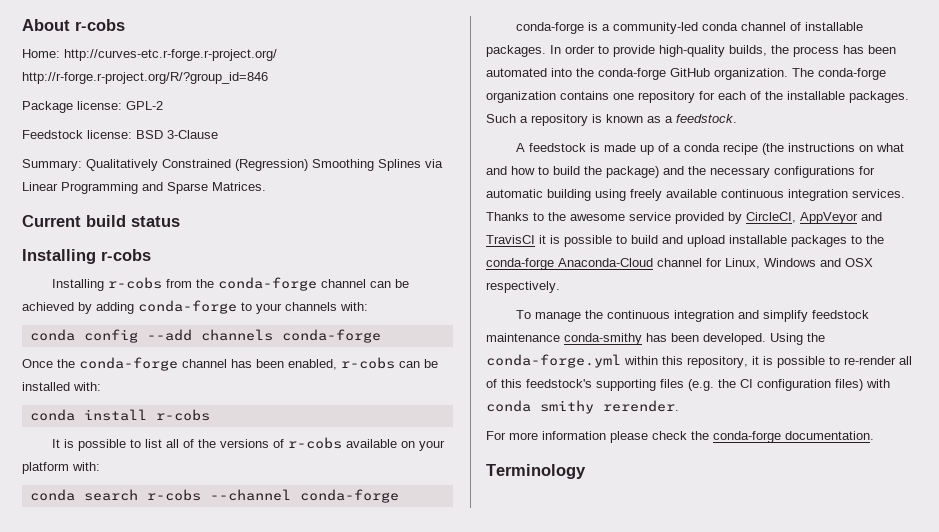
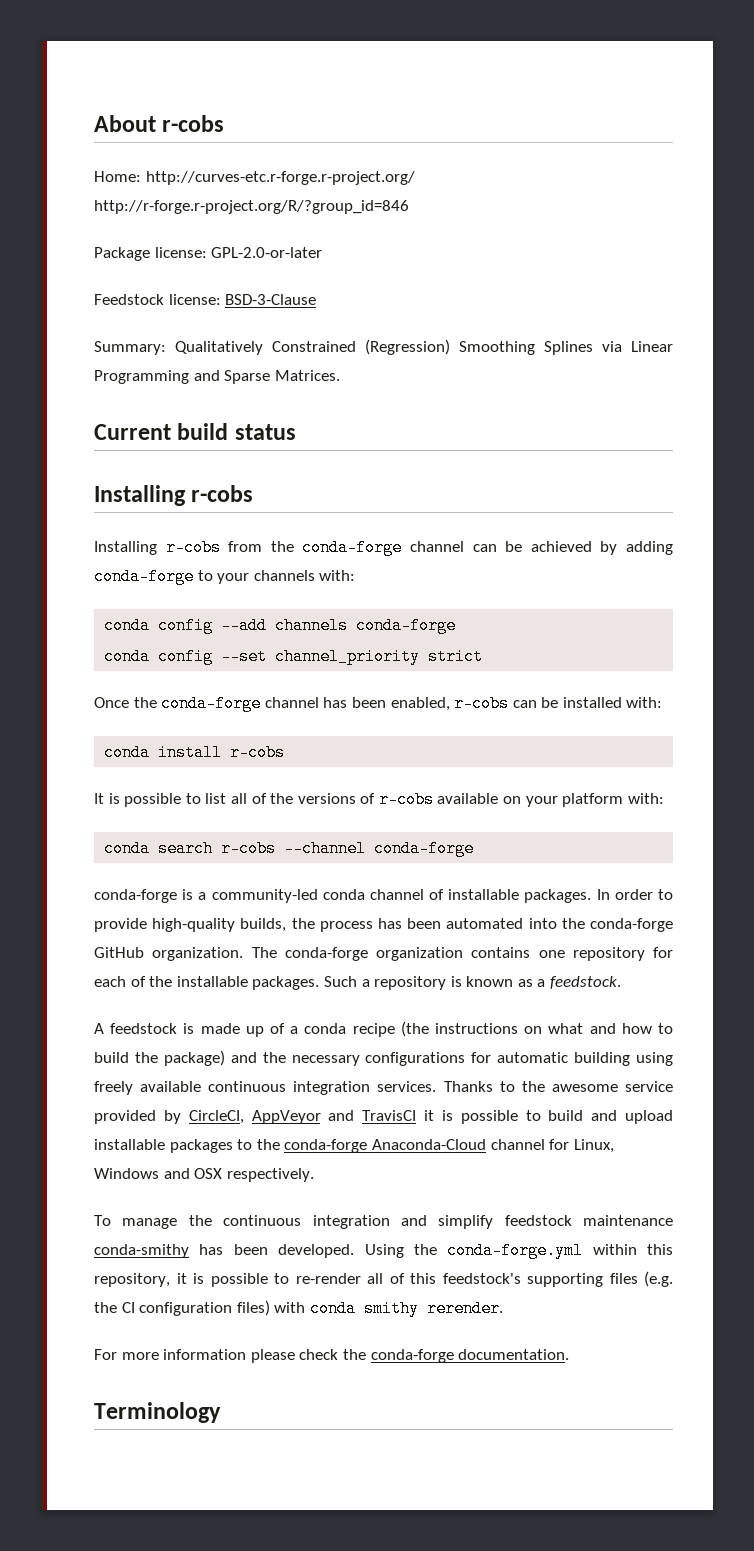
- Package license: GPL-2
+ Package license: GPL-2.0-or-later
- Feedstock license: BSD 3-Clause
+ Feedstock license: BSD-3-Clause
+ conda config --set channel_priority strict

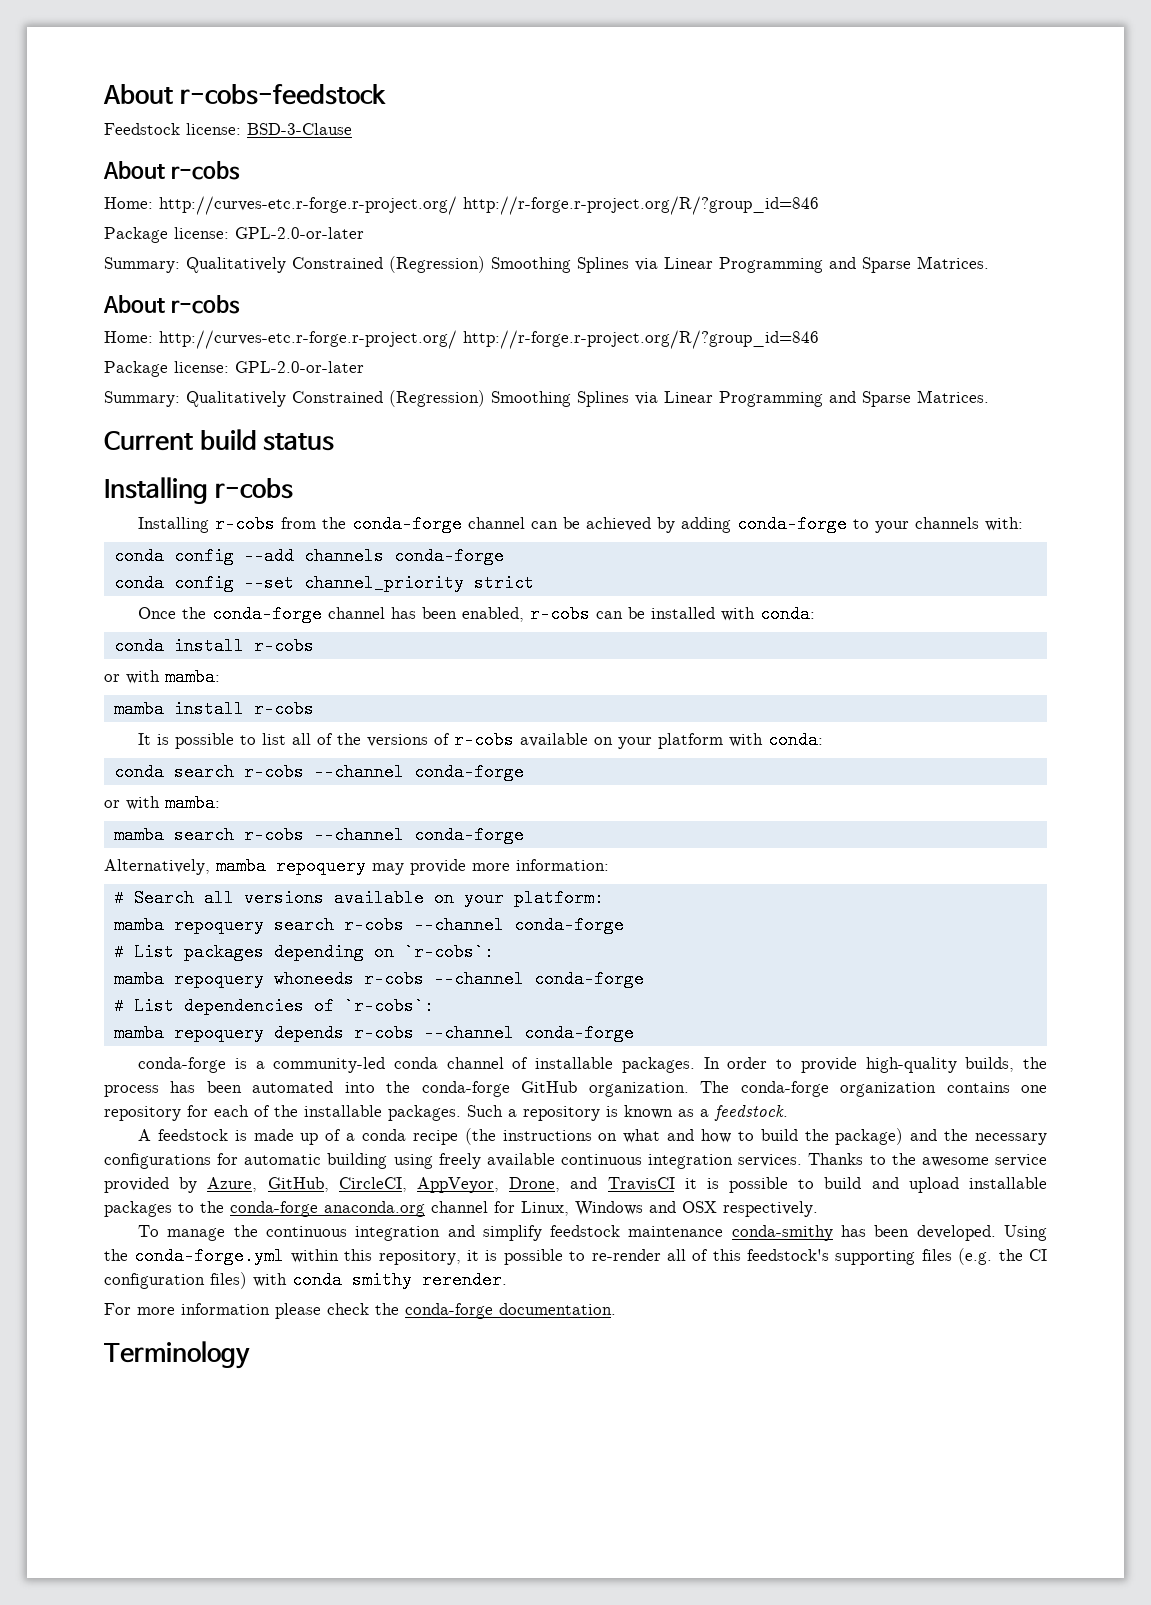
+ About r-cobs-feedstock
+ Feedstock license: BSD-3-Clause
  About r-cobs
  Home: http://curves-etc.r-forge.r-project.org/ http://r-forge.r-project.org/R/?group_id=846
  Package license: GPL-2.0-or-later
- Feedstock license: BSD-3-Clause
+ Summary: Qualitatively Constrained (Regression) Smoothing Splines via Linear Programming and Sparse Matrices.
+ About r-cobs
+ Home: http://curves-etc.r-forge.r-project.org/ http://r-forge.r-project.org/R/?group_id=846
+ Package license: GPL-2.0-or-later
- Once the conda-forge channel has been enabled, r-cobs can be installed with:
+ Once the conda-forge channel has been enabled, r-cobs can be installed with conda:
  conda install r-cobs
+ or with mamba:
+ mamba install r-cobs
- It is possible to list all of the versions of r-cobs available on your platform with:
+ It is possible to list all of the versions of r-cobs available on your platform with conda:
  conda search r-cobs --channel conda-forge
+ or with mamba:
+ mamba search r-cobs --channel conda-forge
+ Alternatively, mamba repoquery may provide more information:
+ # Search all versions available on your platform:
+ mamba repoquery search r-cobs --channel conda-forge
+ # List packages depending on `r-cobs`:
+ mamba repoquery whoneeds r-cobs --channel conda-forge
+ # List dependencies of `r-cobs`:
+ mamba repoquery depends r-cobs --channel conda-forge
- Thanks to the awesome service provided by CircleCI, AppVeyor and TravisCI it is possible to build and upload installable packages to the conda-forge Anaconda-Cloud channel for Linux, Windows and OSX respectively.
+ Thanks to the awesome service provided by Azure, GitHub, CircleCI, AppVeyor, Drone, and TravisCI it is possible to build and upload installable packages to the conda-forge anaconda.org channel for Linux, Windows and OSX respectively.

